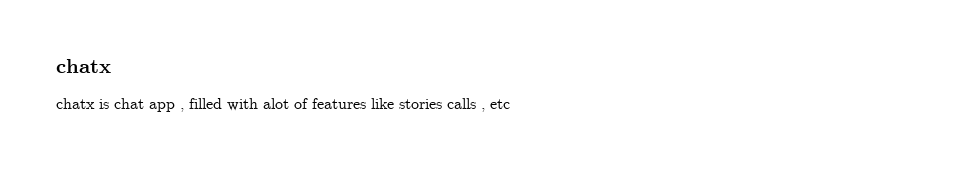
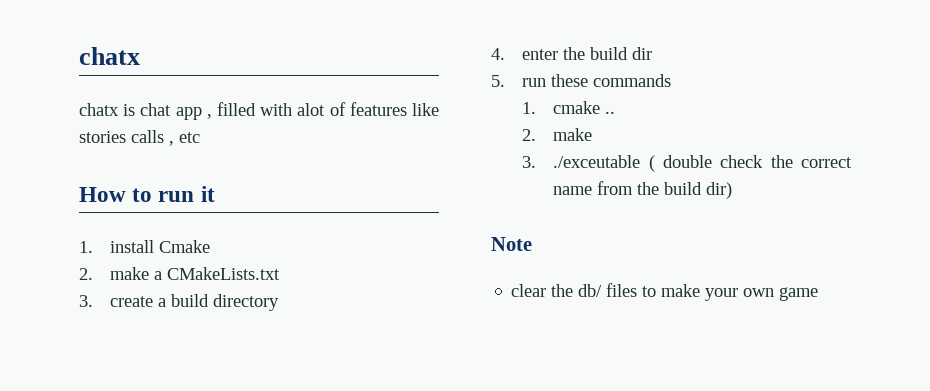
+ How to run it
+ 1. install Cmake
+ 2. make a CMakeLists.txt
+ 3. create a build directory
+ 4. enter the build dir
+ 5. run these commands
+ 1. cmake ..
+ 2. make
+ 3. ./exceutable ( double check the correct name from the build dir)
+ Note
+ clear the db/ files to make your own game

